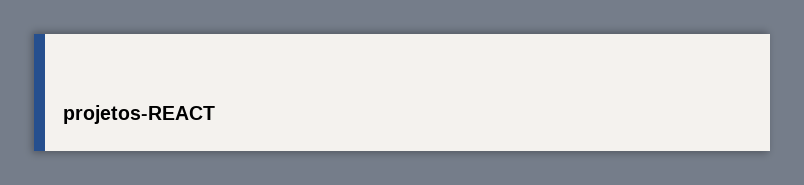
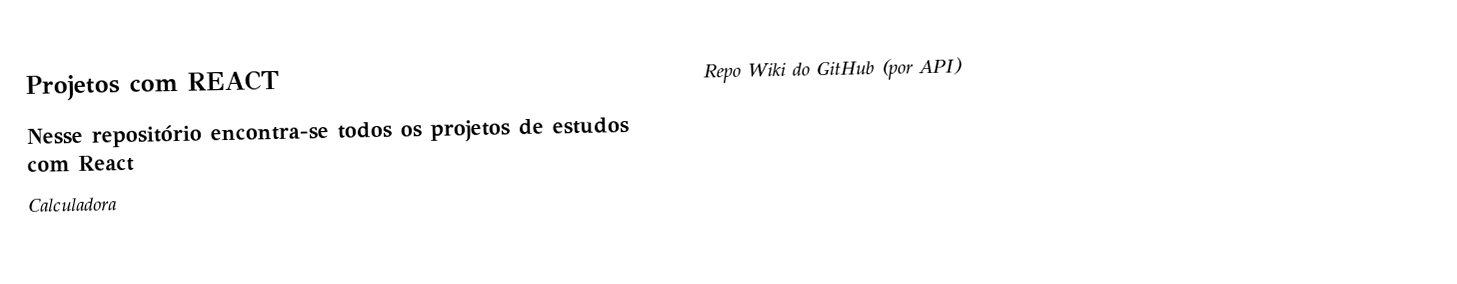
- projetos-REACT
+ Projetos com REACT
+ Nesse repositório encontra-se todos os projetos de estudos com React
+ Calculadora
+ Repo Wiki do GitHub (por API)

